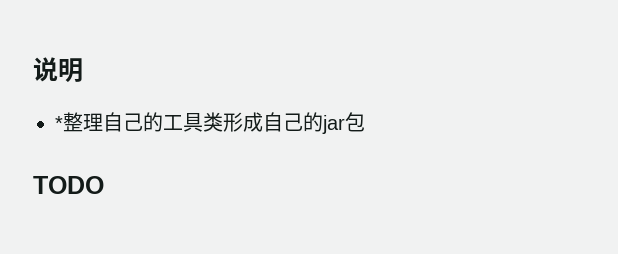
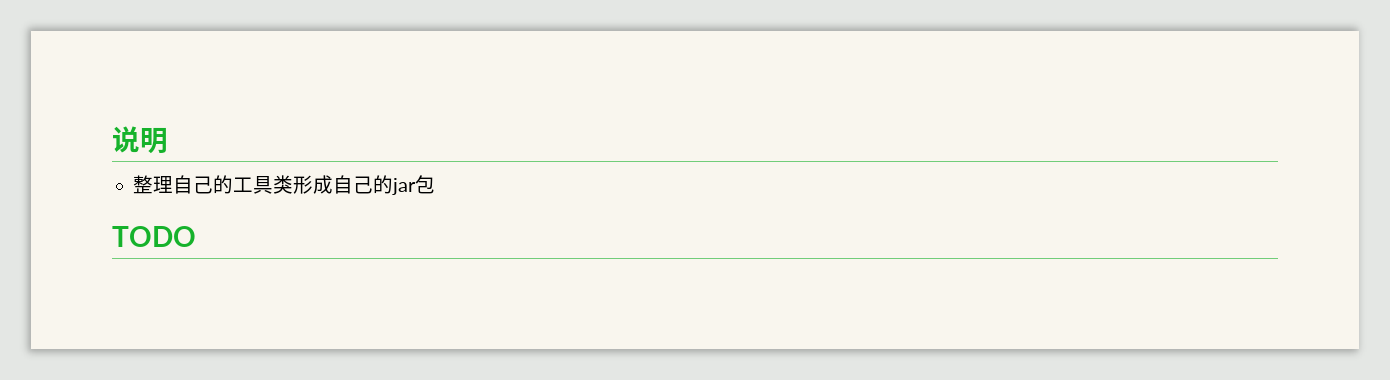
- *整理自己的工具类形成自己的jar包
+ 整理自己的工具类形成自己的jar包

